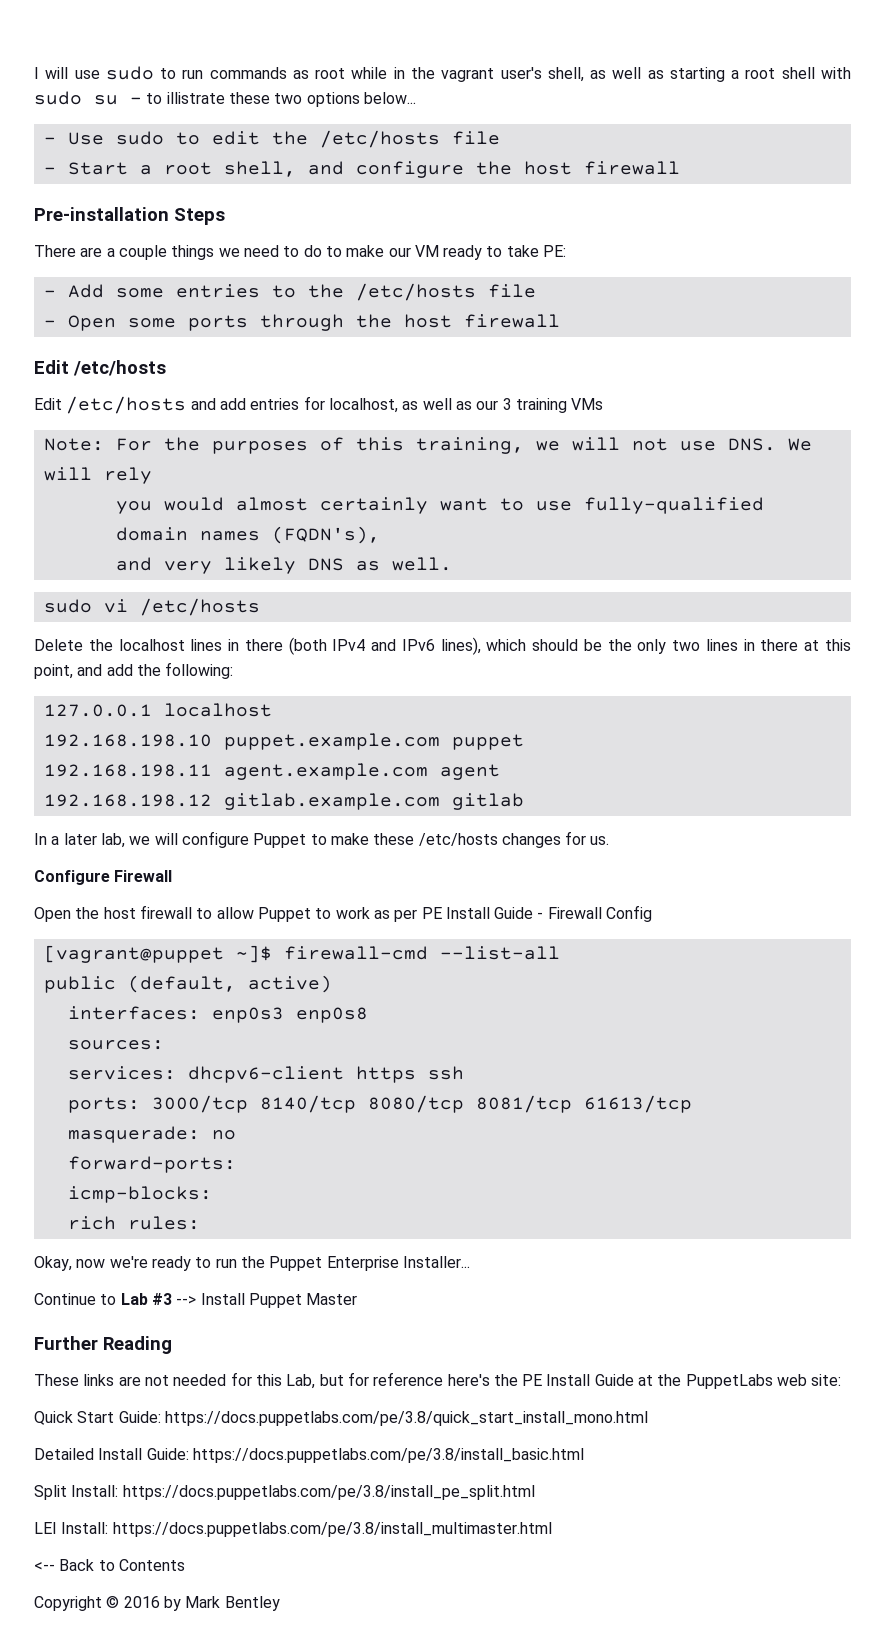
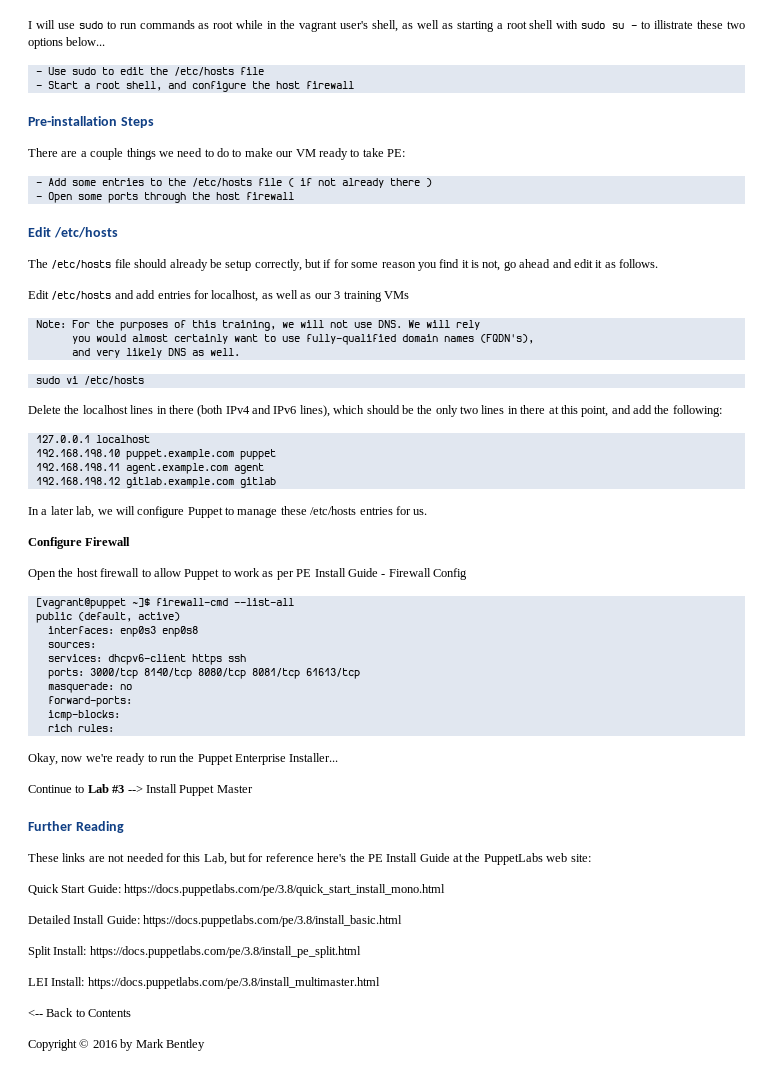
- - Add some entries to the /etc/hosts file
+ - Add some entries to the /etc/hosts file ( if not already there )
+ The /etc/hosts file should already be setup correctly, but if for some reason you find it is not, go ahead and edit it as follows.
- In a later lab, we will configure Puppet to make these /etc/hosts changes for us.
+ In a later lab, we will configure Puppet to manage these /etc/hosts entries for us.

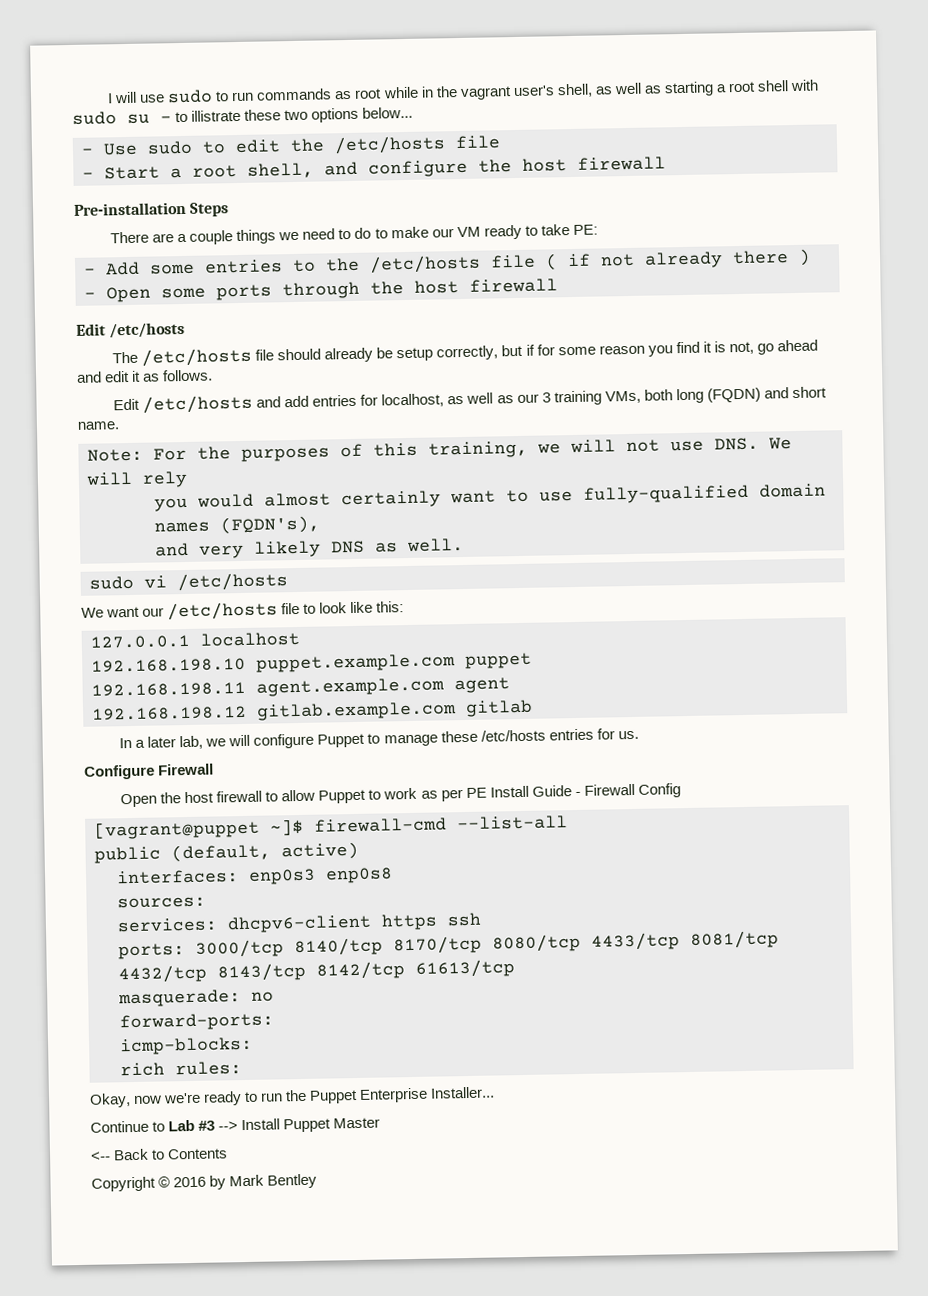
- Edit /etc/hosts and add entries for localhost, as well as our 3 training VMs
+ Edit /etc/hosts and add entries for localhost, as well as our 3 training VMs, both long (FQDN) and short name.
- Delete the localhost lines in there (both IPv4 and IPv6 lines), which should be the only two lines in there at this point, and add the following:
+ We want our /etc/hosts file to look like this:
- ports: 3000/tcp 8140/tcp 8080/tcp 8081/tcp 61613/tcp
+ ports: 3000/tcp 8140/tcp 8170/tcp 8080/tcp 4433/tcp 8081/tcp 4432/tcp 8143/tcp 8142/tcp 61613/tcp
- Further Reading
- These links are not needed for this Lab, but for reference here's the PE Install Guide at the PuppetLabs web site:
- Quick Start Guide: https://docs.puppetlabs.com/pe/3.8/quick_start_install_mono.html
- Detailed Install Guide: https://docs.puppetlabs.com/pe/3.8/install_basic.html
- Split Install: https://docs.puppetlabs.com/pe/3.8/install_pe_split.html
- LEI Install: https://docs.puppetlabs.com/pe/3.8/install_multimaster.html

